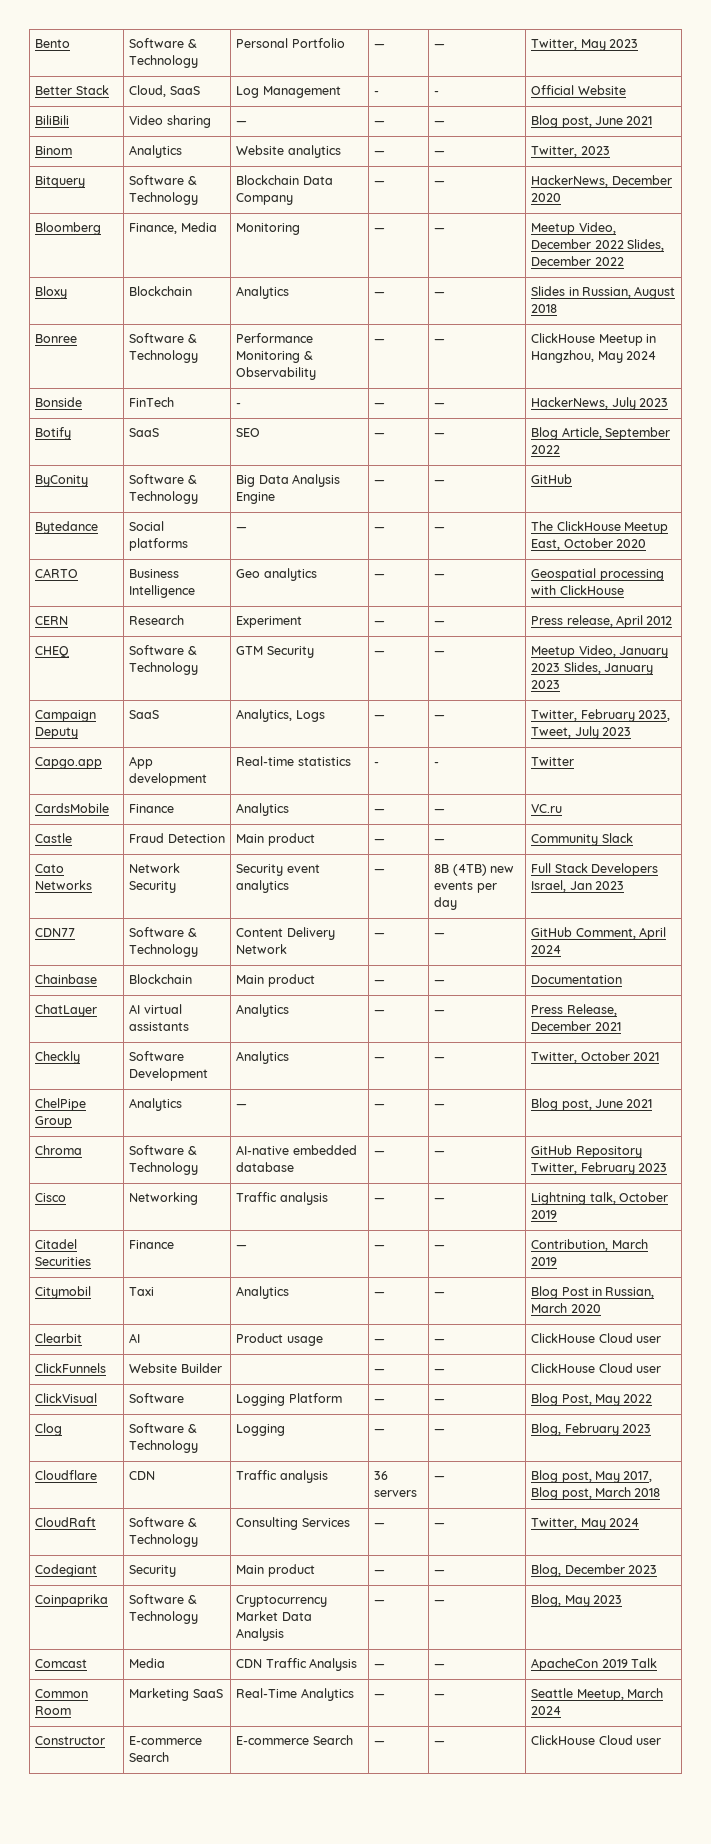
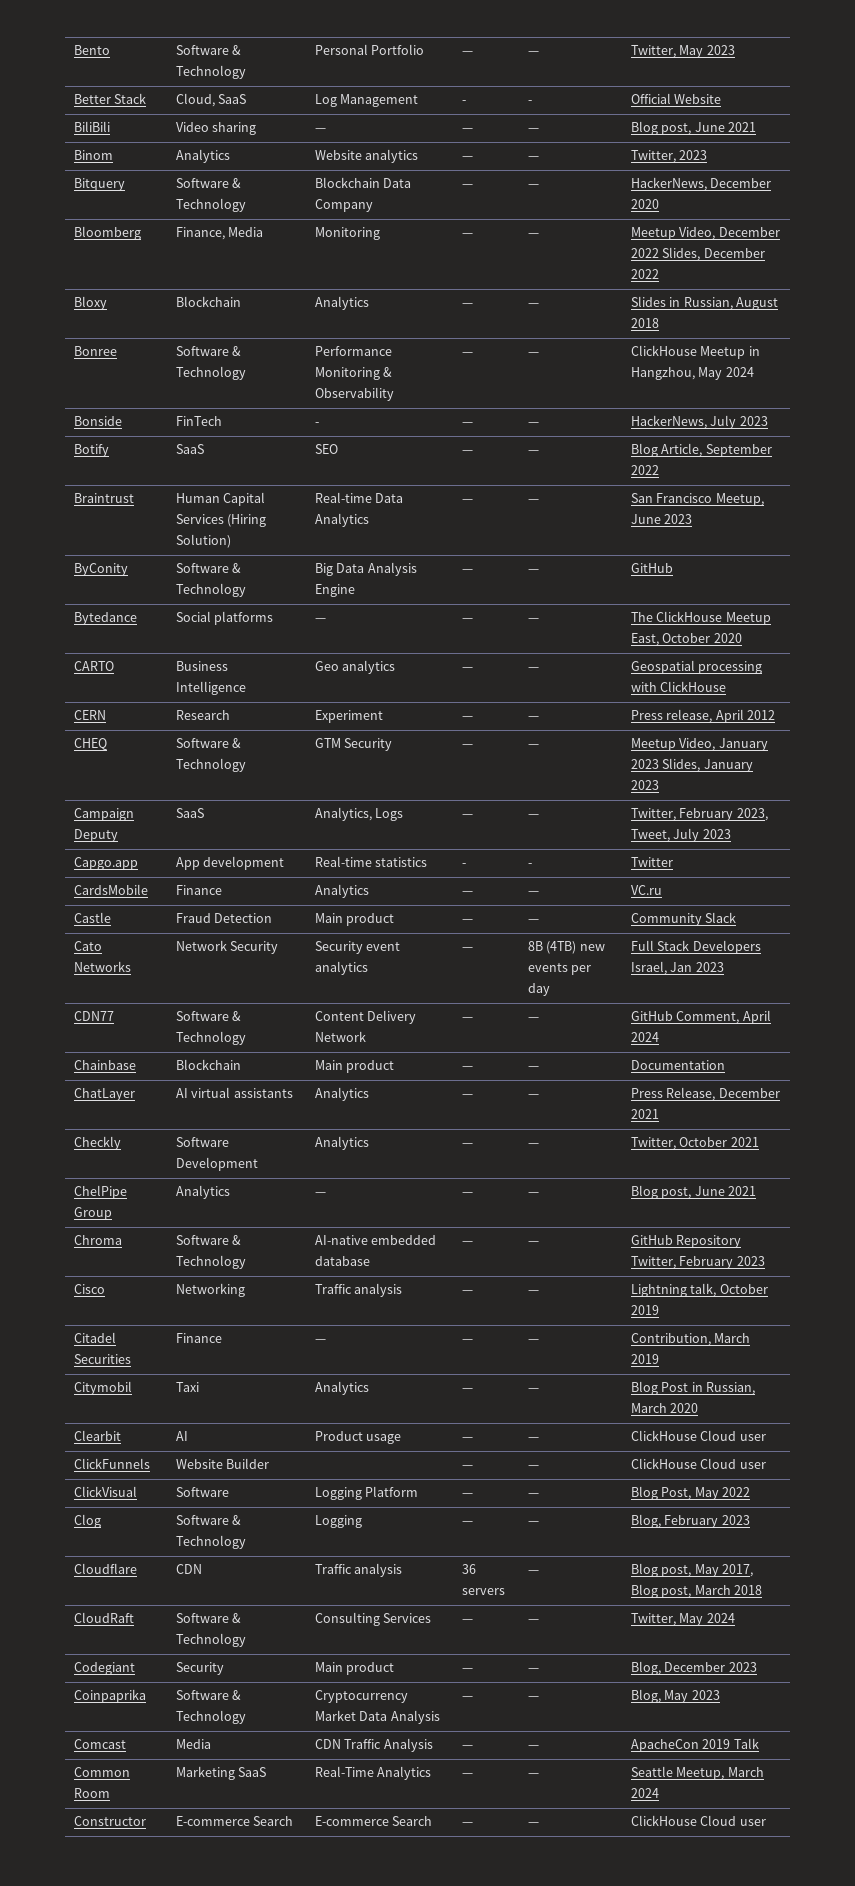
+ Braintrust | Human Capital Services (Hiring Solution) | Real-time Data Analytics | — | — | San Francisco Meetup, June 2023

